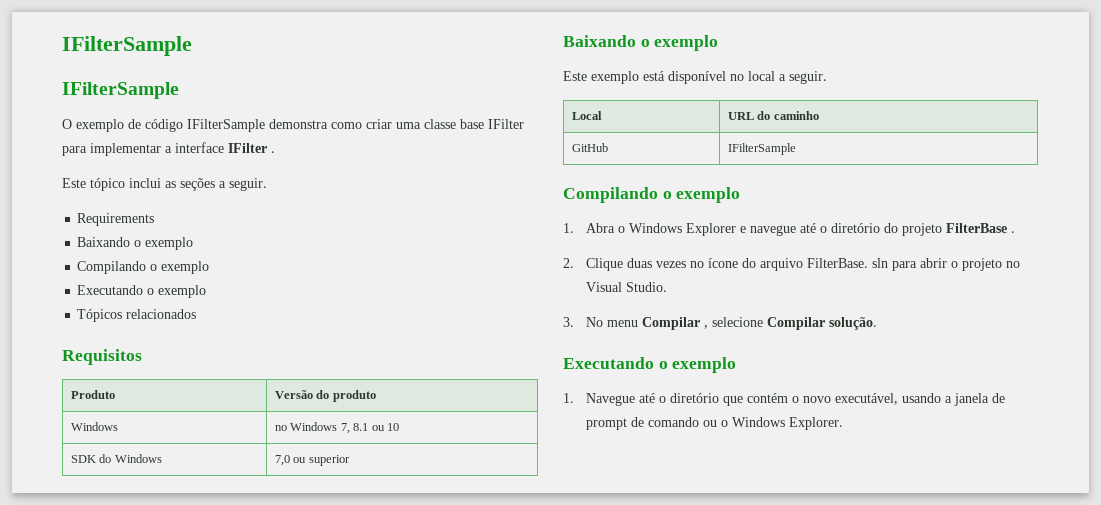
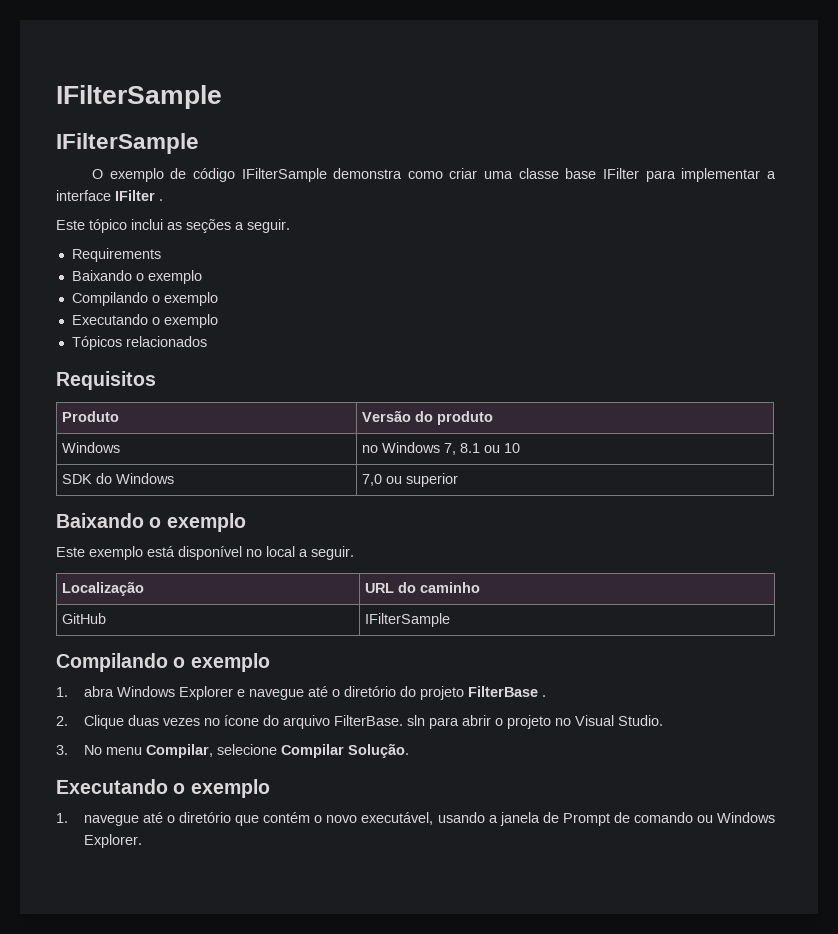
- Local | URL do caminho
+ Localização | URL do caminho
- 1. Abra o Windows Explorer e navegue até o diretório do projeto FilterBase .
+ 1. abra Windows Explorer e navegue até o diretório do projeto FilterBase .
- 3. No menu Compilar , selecione Compilar solução.
+ 3. No menu Compilar, selecione Compilar Solução.
- 1. Navegue até o diretório que contém o novo executável, usando a janela de prompt de comando ou o Windows Explorer.
+ 1. navegue até o diretório que contém o novo executável, usando a janela de Prompt de comando ou Windows Explorer.

